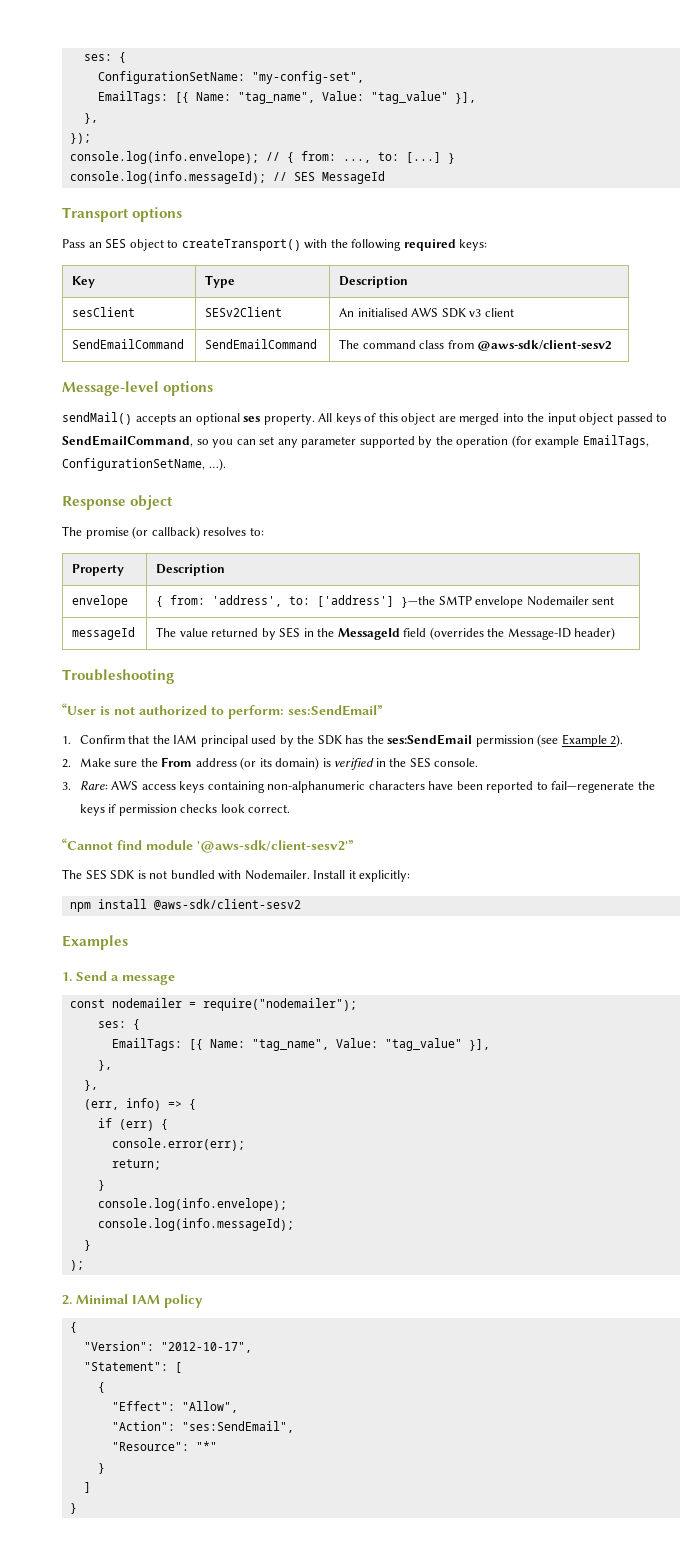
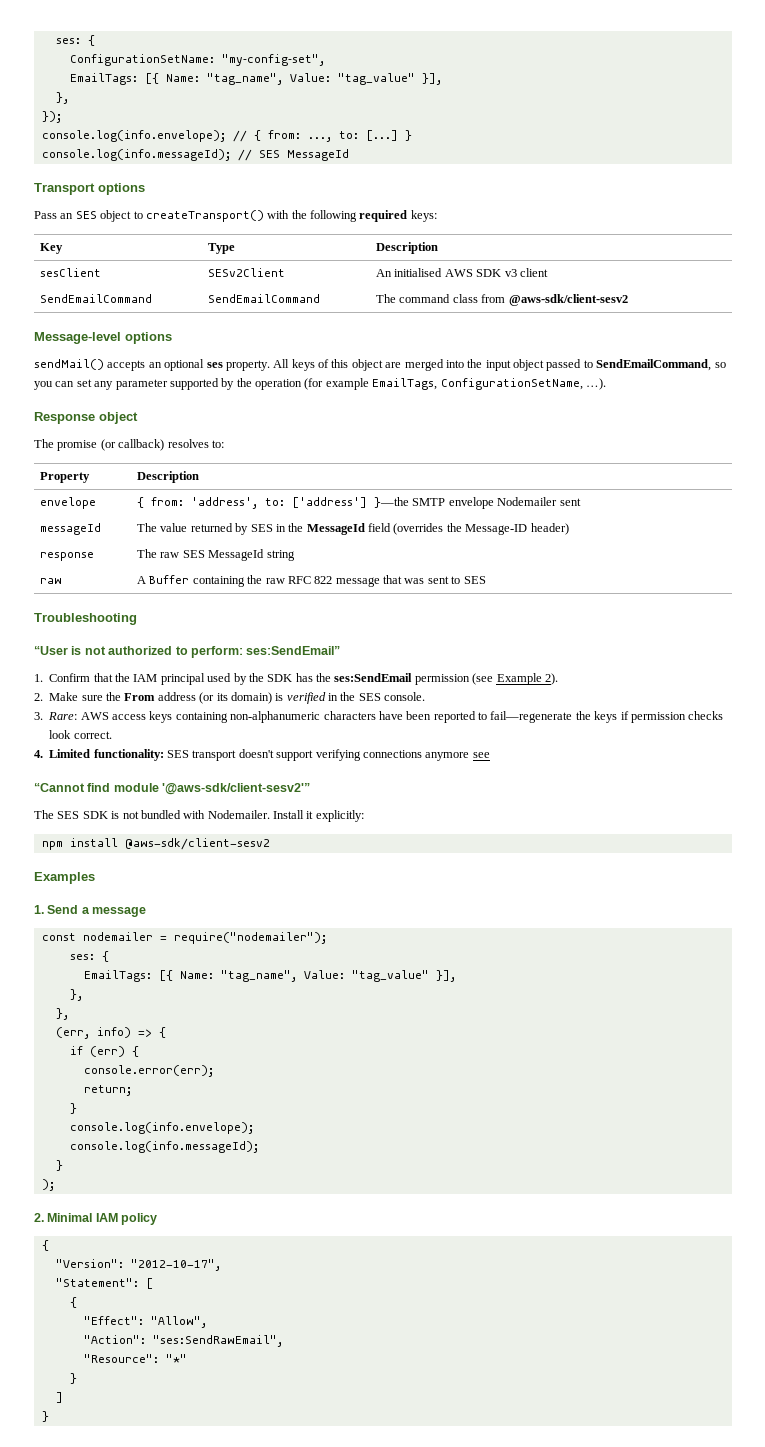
+ response | The raw SES MessageId string
+ raw | A Buffer containing the raw RFC 822 message that was sent to SES
+ 4. Limited functionality: SES transport doesn't support verifying connections anymore see
- "Action": "ses:SendEmail",
+ "Action": "ses:SendRawEmail",

